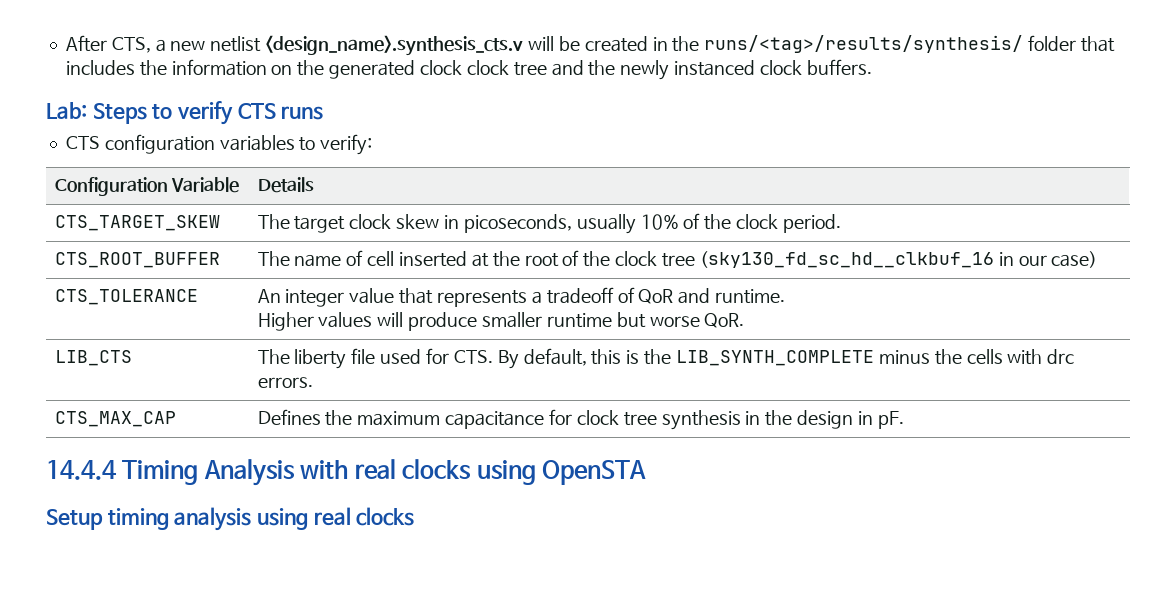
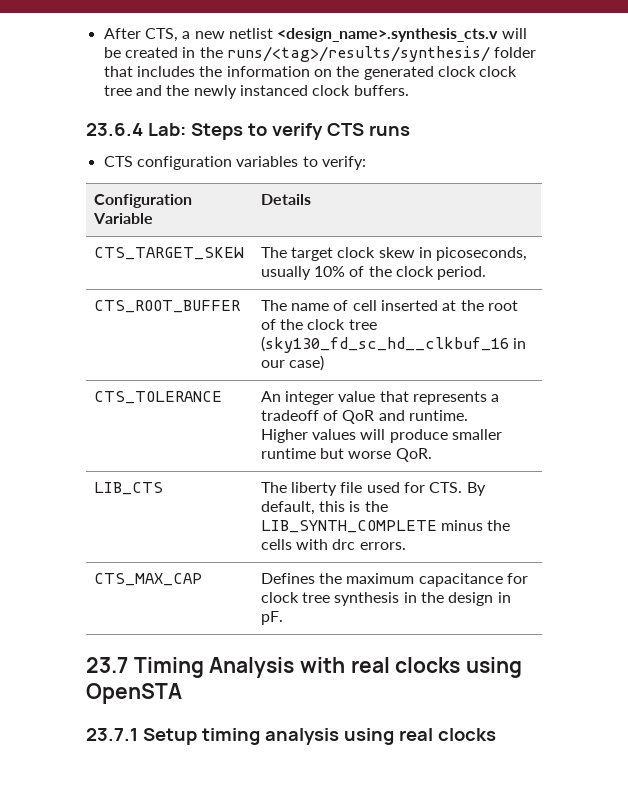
- Lab: Steps to verify CTS runs
+ 23.6.4 Lab: Steps to verify CTS runs
- 14.4.4 Timing Analysis with real clocks using OpenSTA
+ 23.7 Timing Analysis with real clocks using OpenSTA
- Setup timing analysis using real clocks
+ 23.7.1 Setup timing analysis using real clocks

